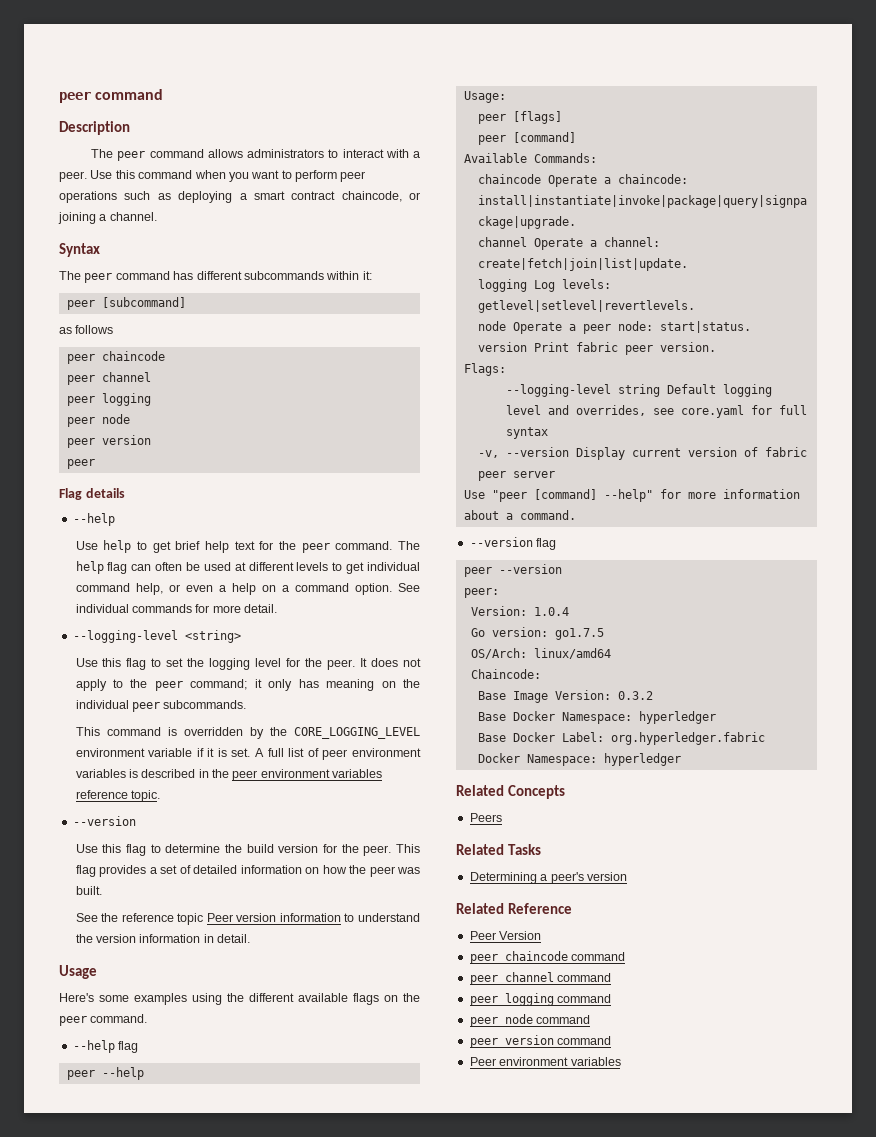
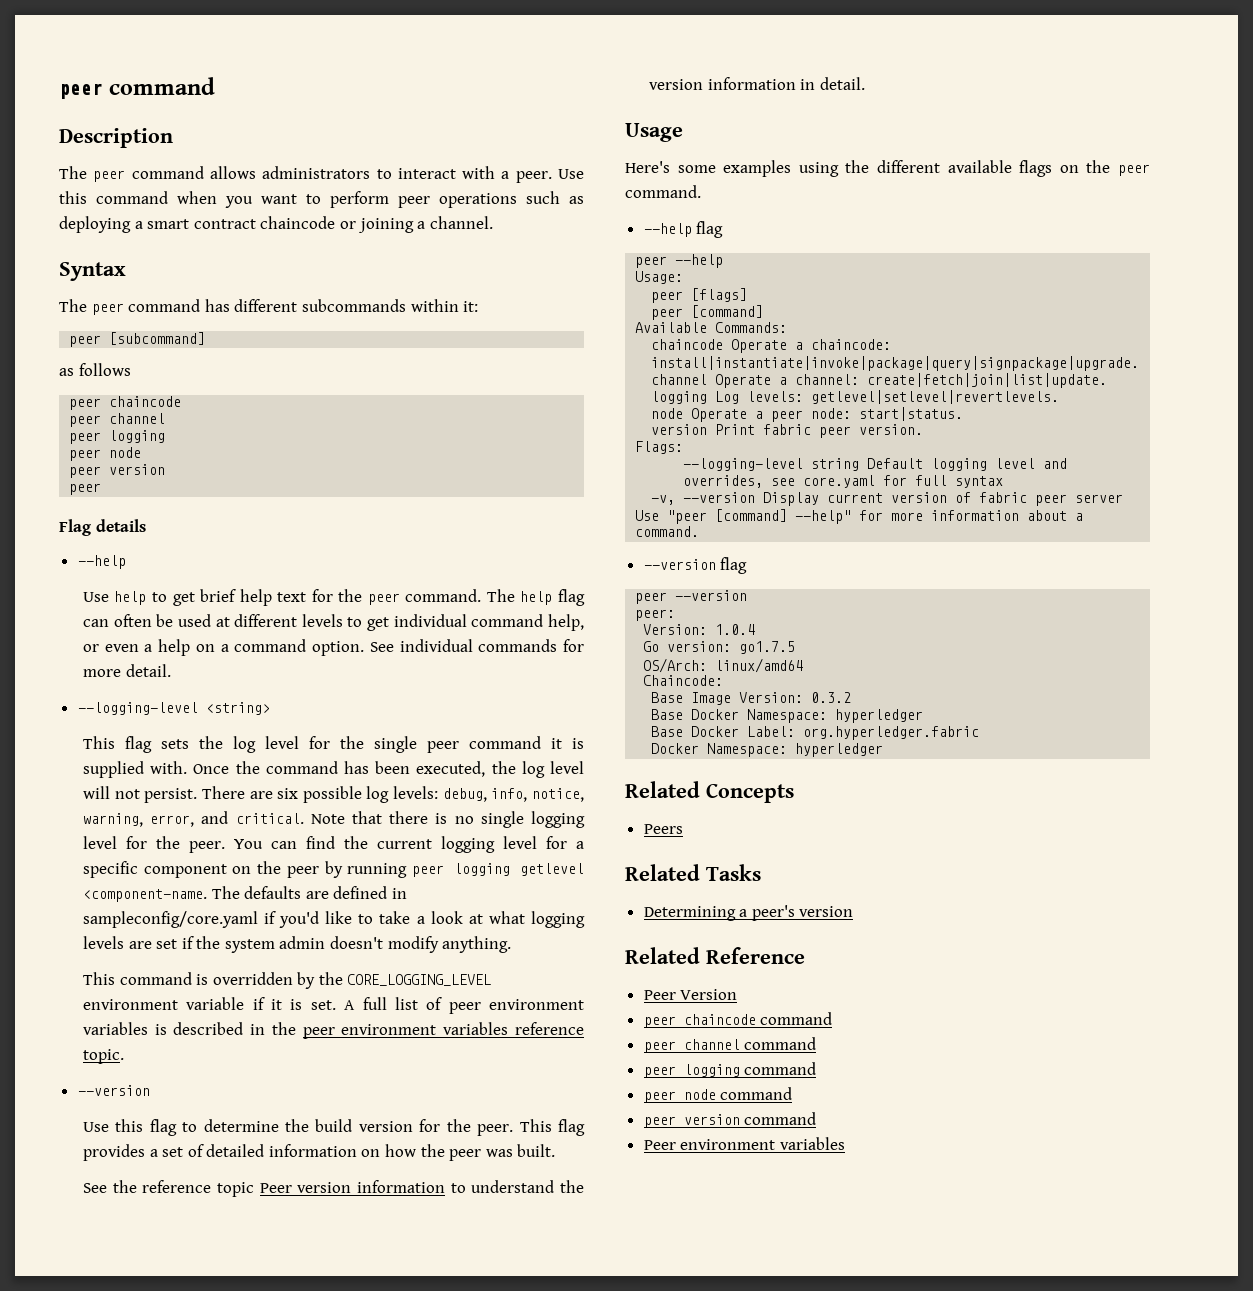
- Use this command when you want to perform peer operations such as deploying a smart contract chaincode, or joining a channel.
+ Use this command when you want to perform peer operations such as deploying a smart contract chaincode or joining a channel.
- Use this flag to set the logging level for the peer.
+ This flag sets the log level for the single peer command it is supplied with. Once the command has been executed, the log level will not persist. There are six possible log levels: debug, info, notice, warning, error, and critical. Note that there is no single logging level for the peer.
- It does not apply to the peer command; it only has meaning on the individual peer subcommands.
+ You can find the current logging level for a specific component on the peer by running peer logging getlevel <component-name. The defaults are defined in sampleconfig/core.yaml if you'd like to take a look at what logging levels are set if the system admin doesn't modify anything.

